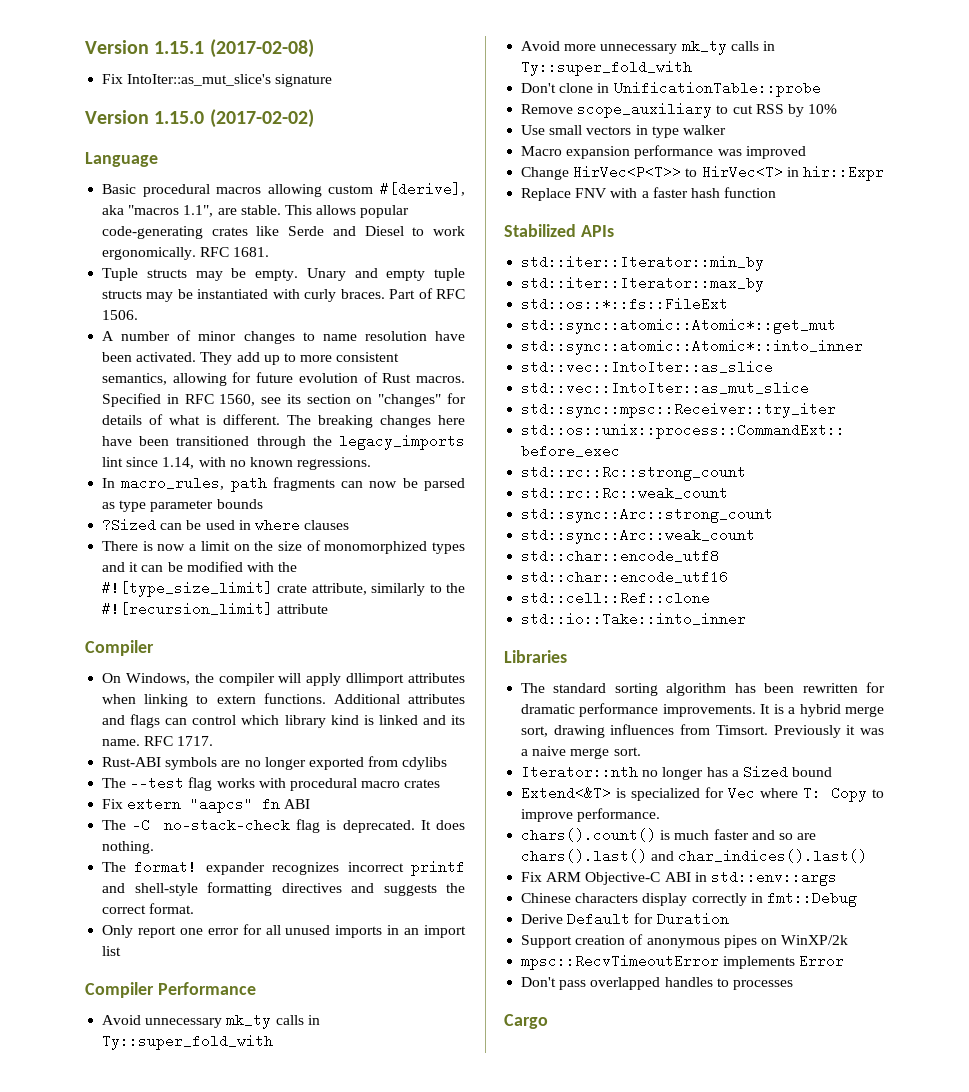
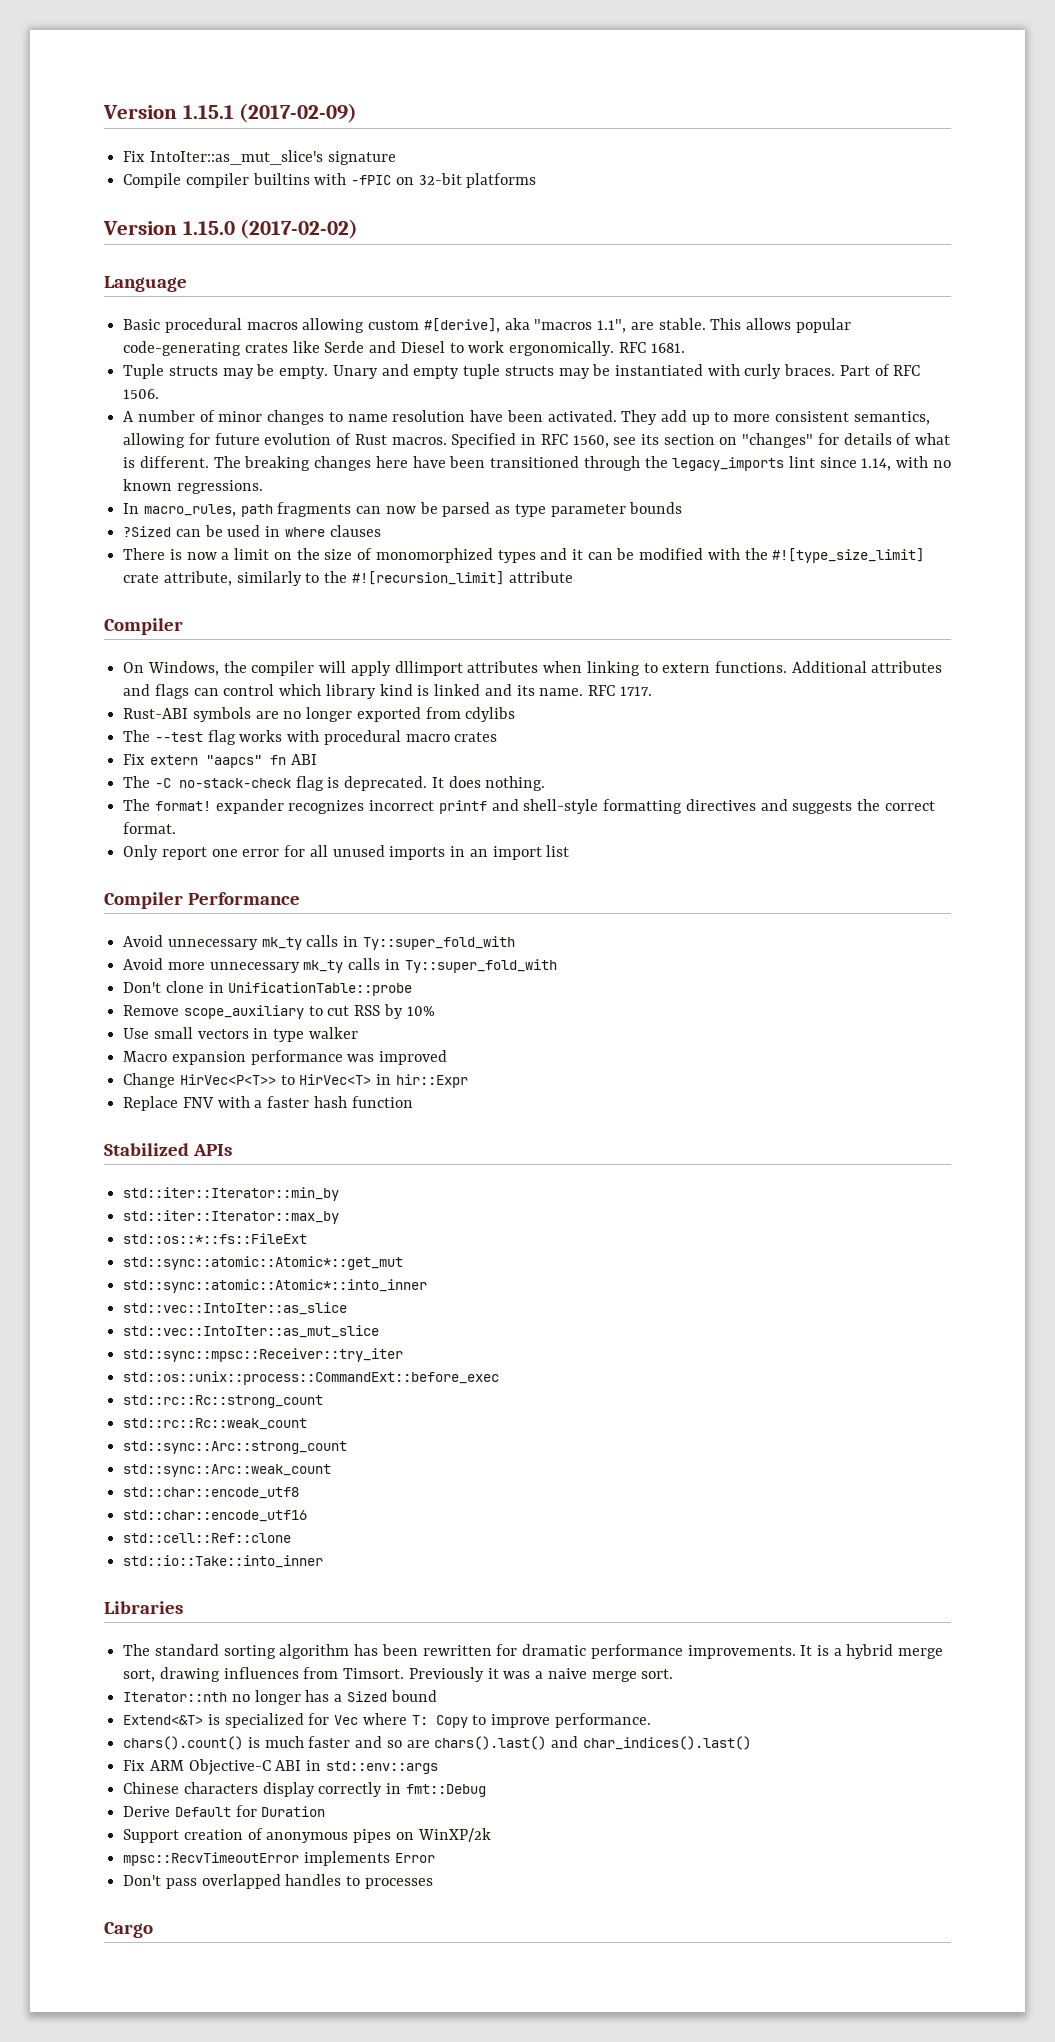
- Version 1.15.1 (2017-02-08)
+ Version 1.15.1 (2017-02-09)
+ Compile compiler builtins with -fPIC on 32-bit platforms

